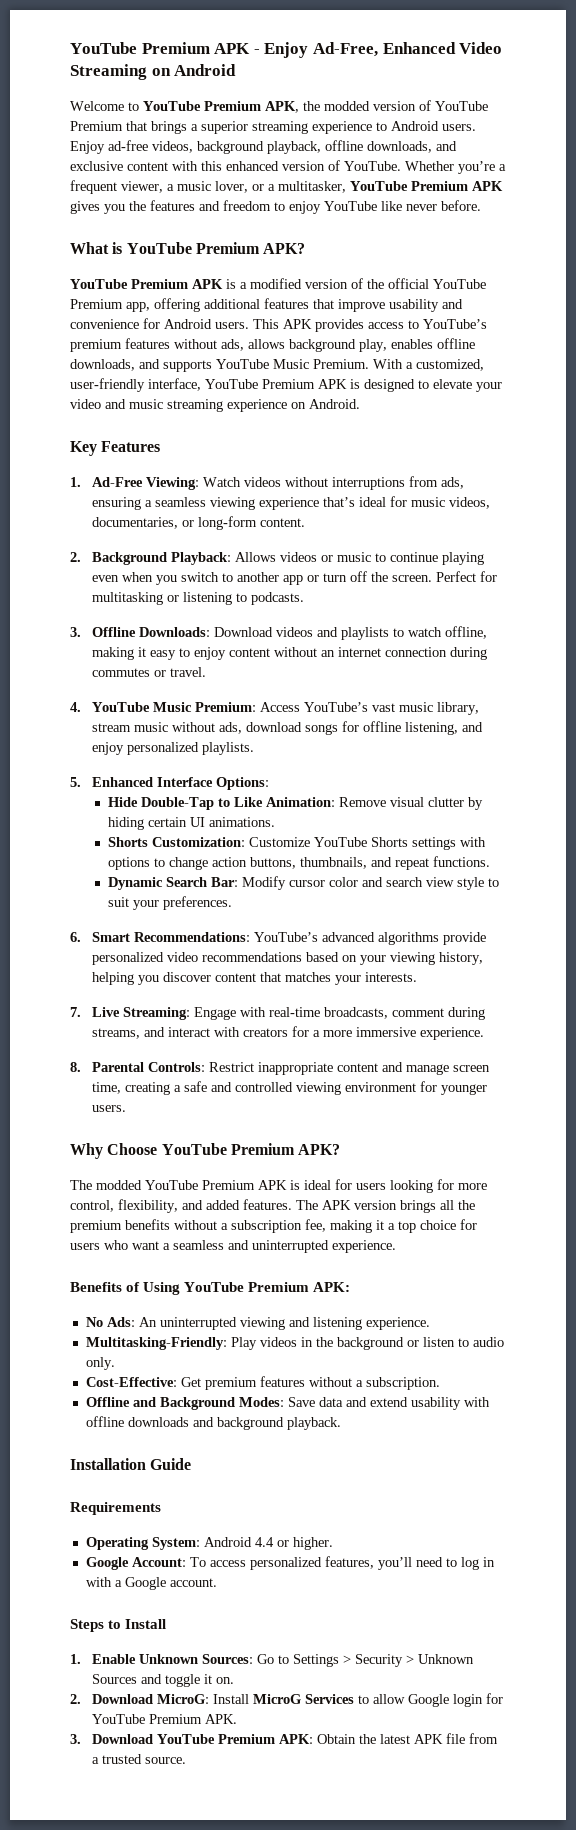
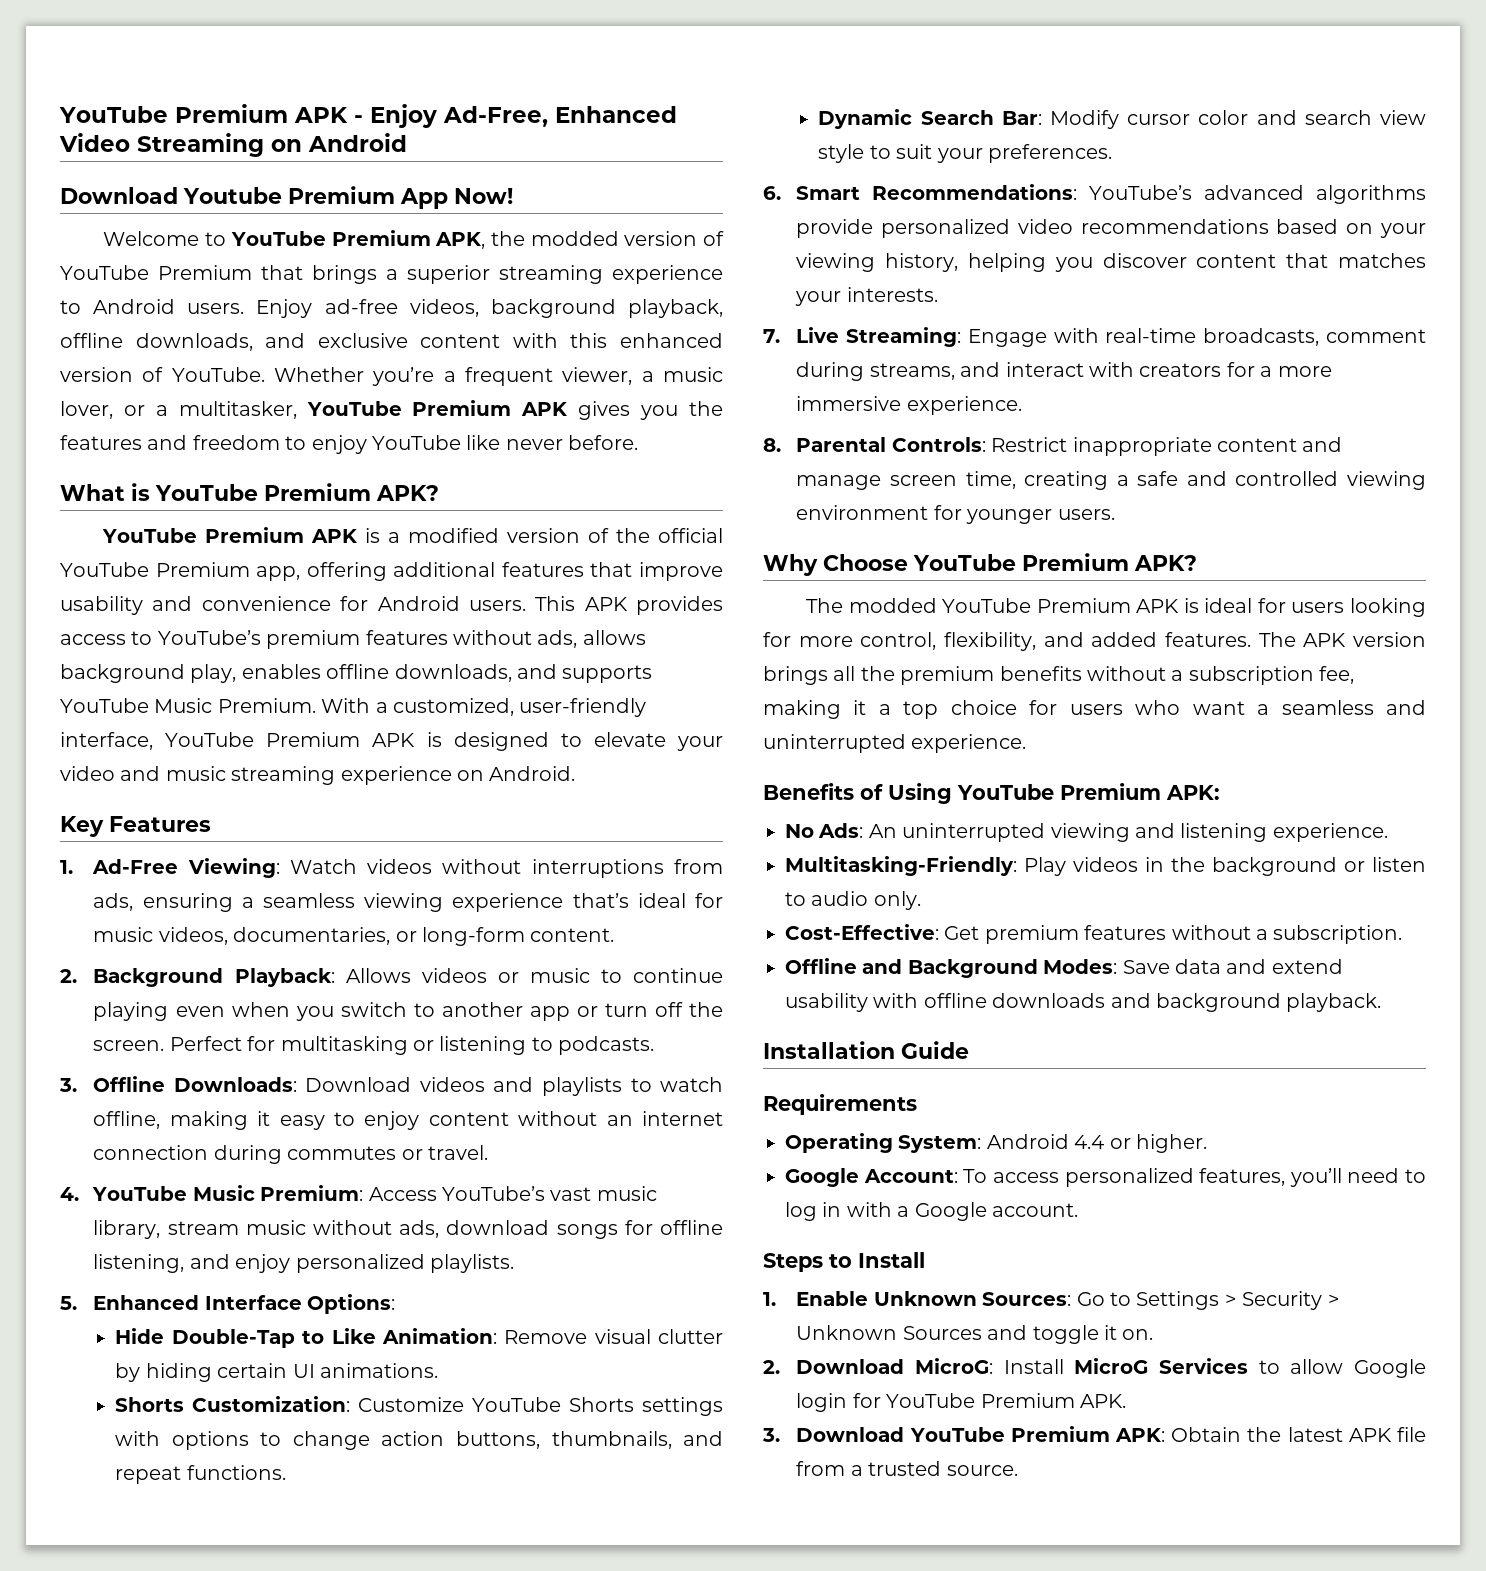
+ Download Youtube Premium App Now!

